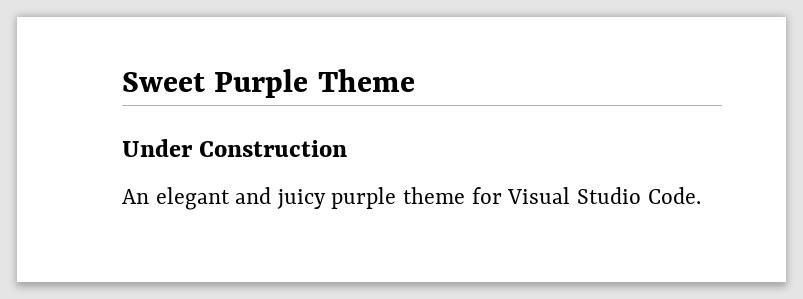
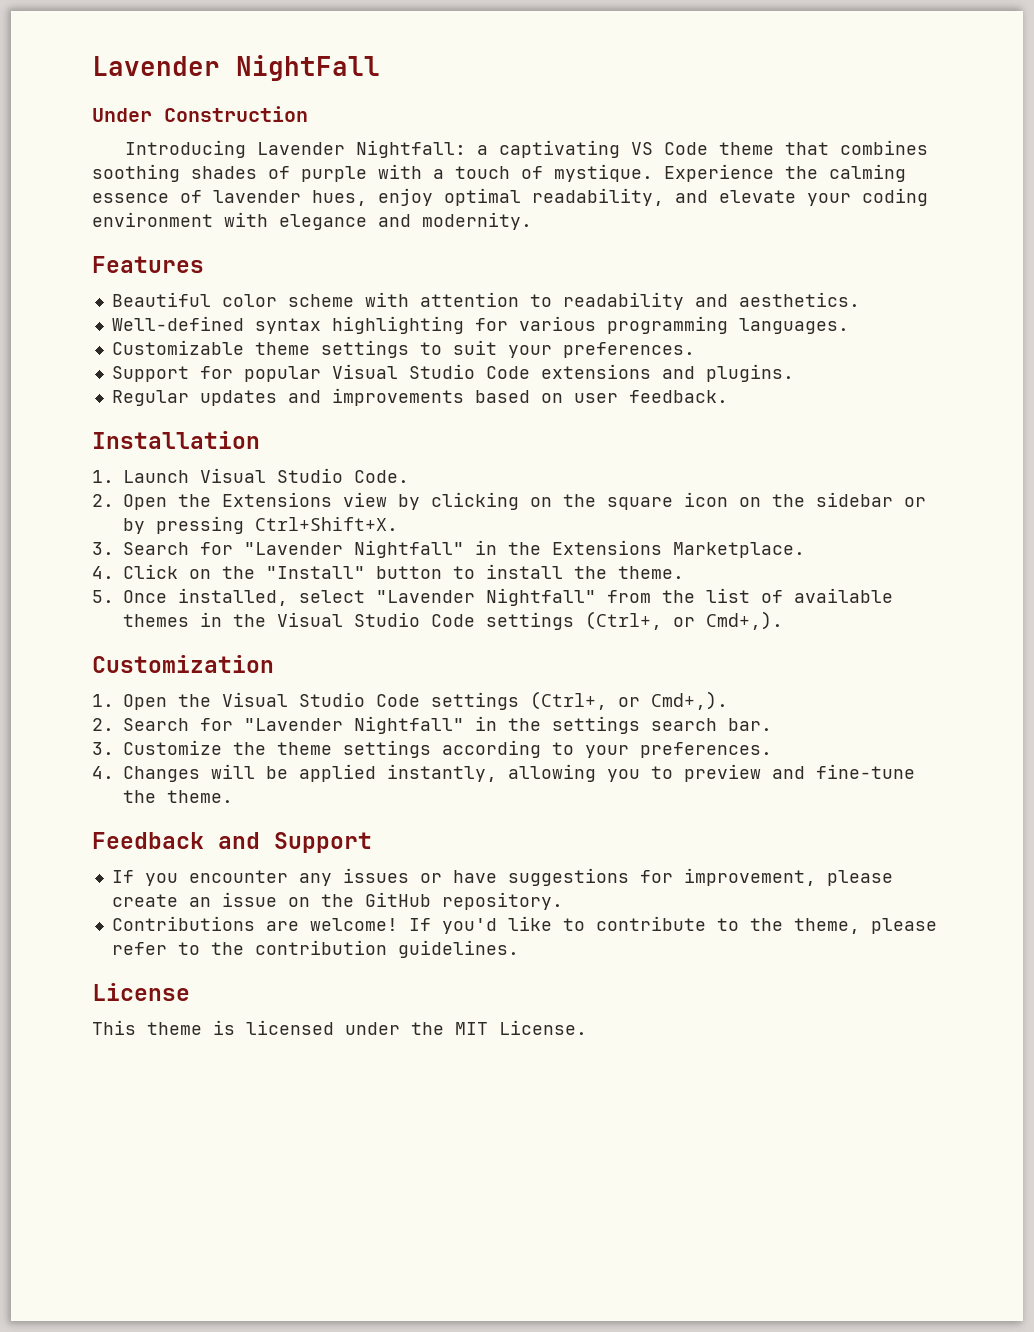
- Sweet Purple Theme
+ Lavender NightFall
- An elegant and juicy purple theme for Visual Studio Code.
+ Introducing Lavender Nightfall: a captivating VS Code theme that combines soothing shades of purple with a touch of mystique. Experience the calming essence of lavender hues, enjoy optimal readability, and elevate your coding environment with elegance and modernity.
+ Features
+ Beautiful color scheme with attention to readability and aesthetics.
+ Well-defined syntax highlighting for various programming languages.
+ Customizable theme settings to suit your preferences.
+ Support for popular Visual Studio Code extensions and plugins.
+ Regular updates and improvements based on user feedback.
+ Installation
+ 1. Launch Visual Studio Code.
+ 2. Open the Extensions view by clicking on the square icon on the sidebar or by pressing Ctrl+Shift+X.
+ 3. Search for "Lavender Nightfall" in the Extensions Marketplace.
+ 4. Click on the "Install" button to install the theme.
+ 5. Once installed, select "Lavender Nightfall" from the list of available themes in the Visual Studio Code settings (Ctrl+, or Cmd+,).
+ Customization
+ 1. Open the Visual Studio Code settings (Ctrl+, or Cmd+,).
+ 2. Search for "Lavender Nightfall" in the settings search bar.
+ 3. Customize the theme settings according to your preferences.
+ 4. Changes will be applied instantly, allowing you to preview and fine-tune the theme.
+ Feedback and Support
+ If you encounter any issues or have suggestions for improvement, please create an issue on the GitHub repository.
+ Contributions are welcome! If you'd like to contribute to the theme, please refer to the contribution guidelines.
+ License
+ This theme is licensed under the MIT License.

